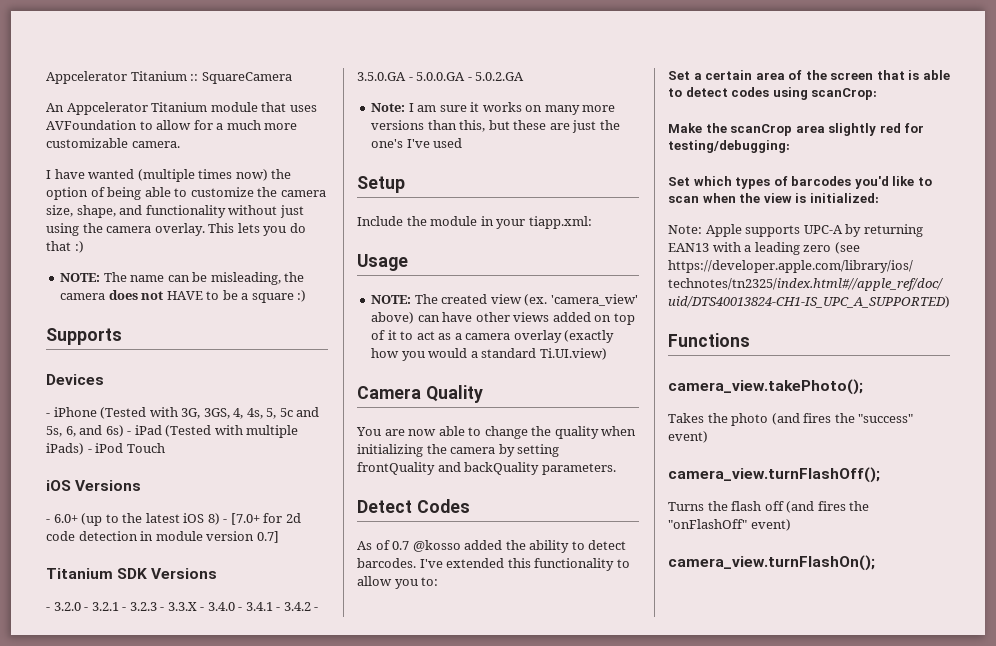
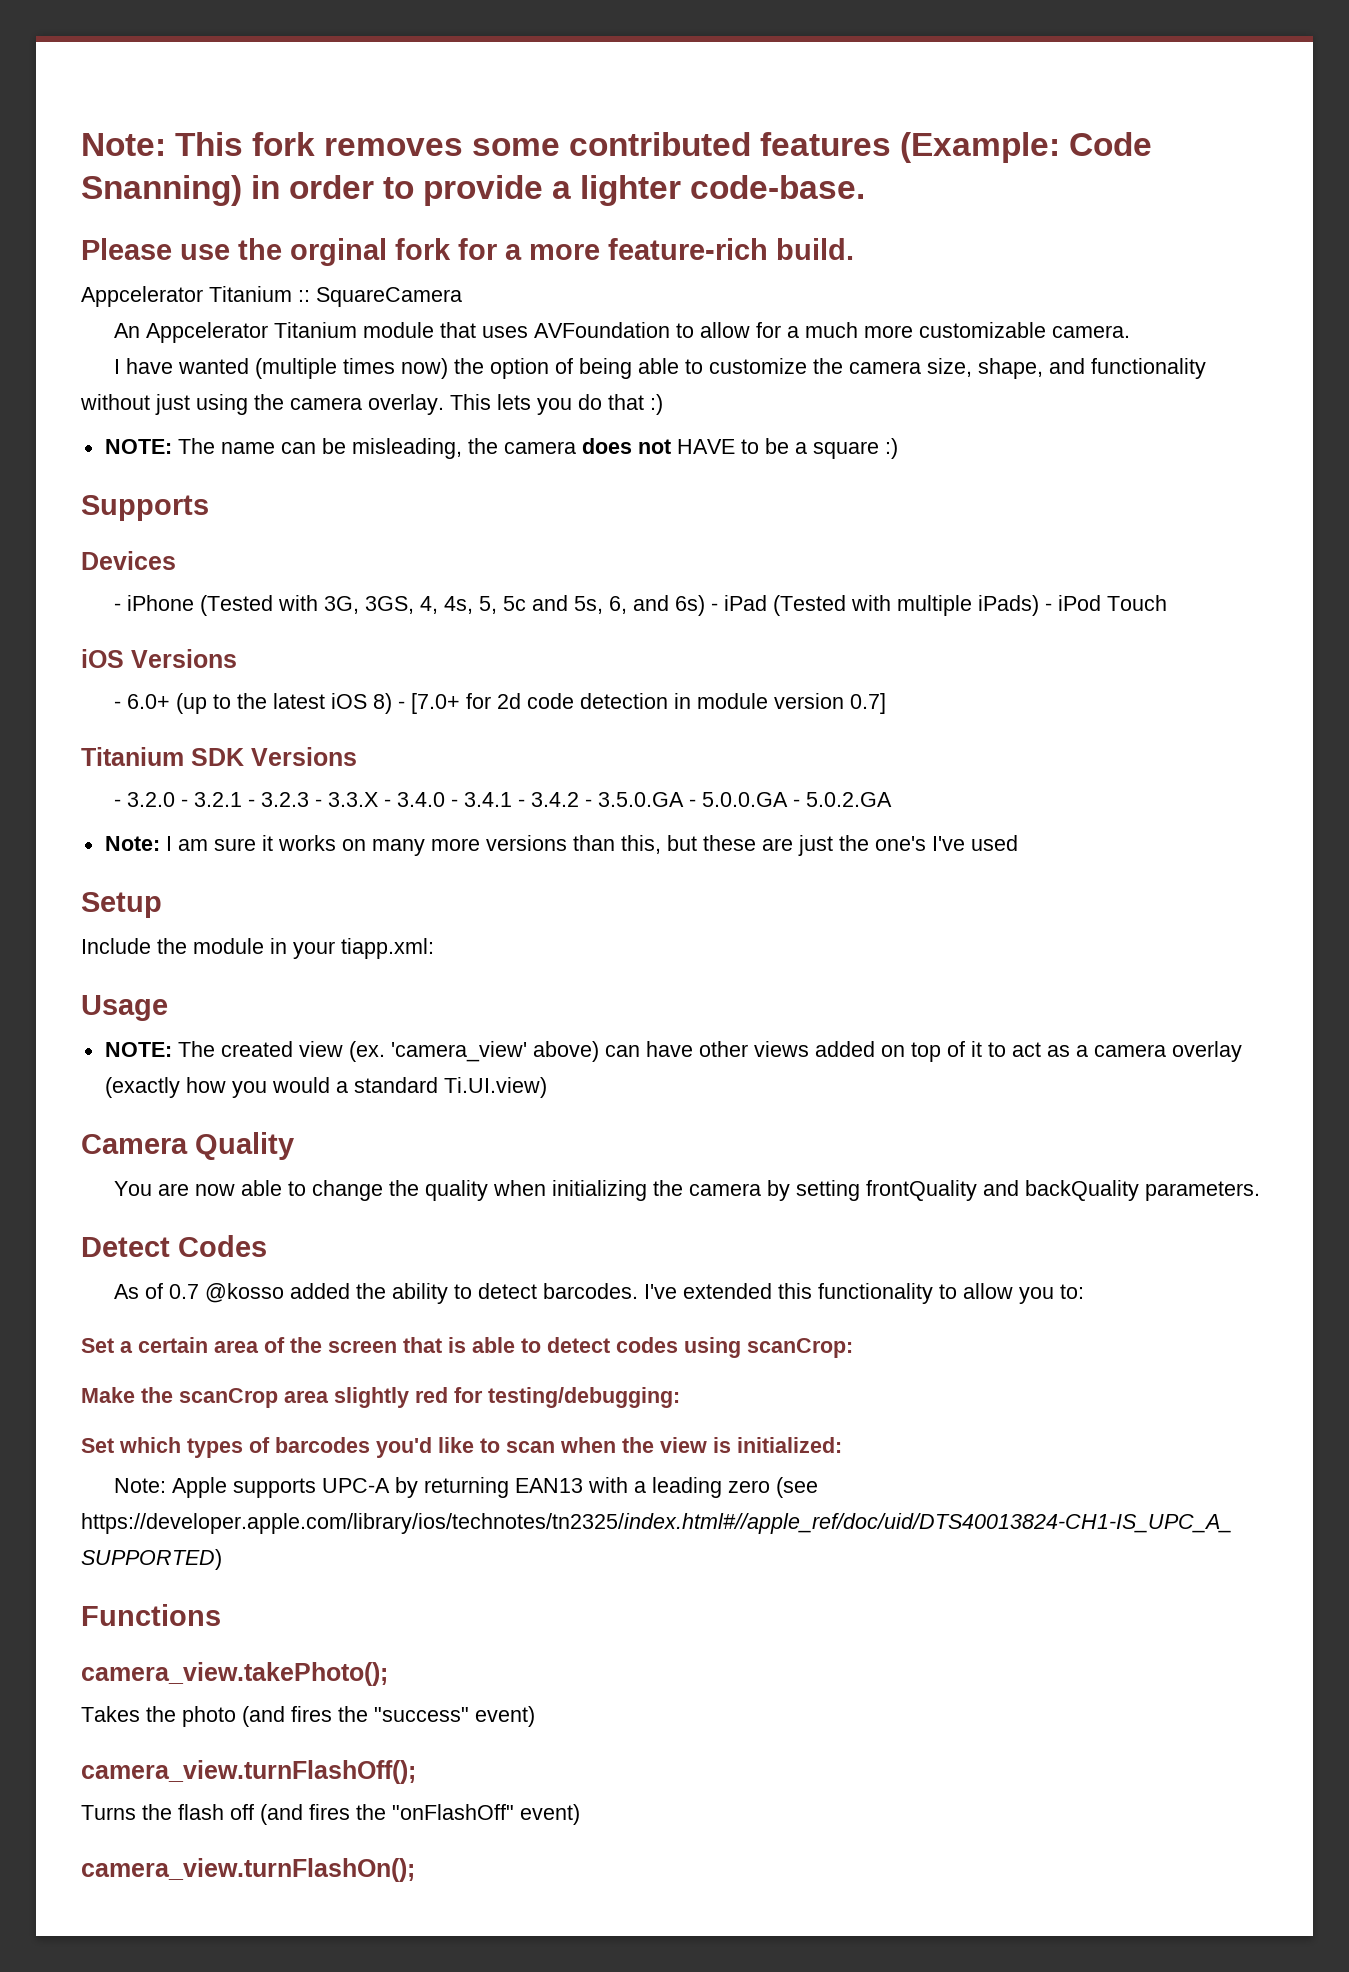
+ Note: This fork removes some contributed features (Example: Code Snanning) in order to provide a lighter code-base.
+ Please use the orginal fork for a more feature-rich build.

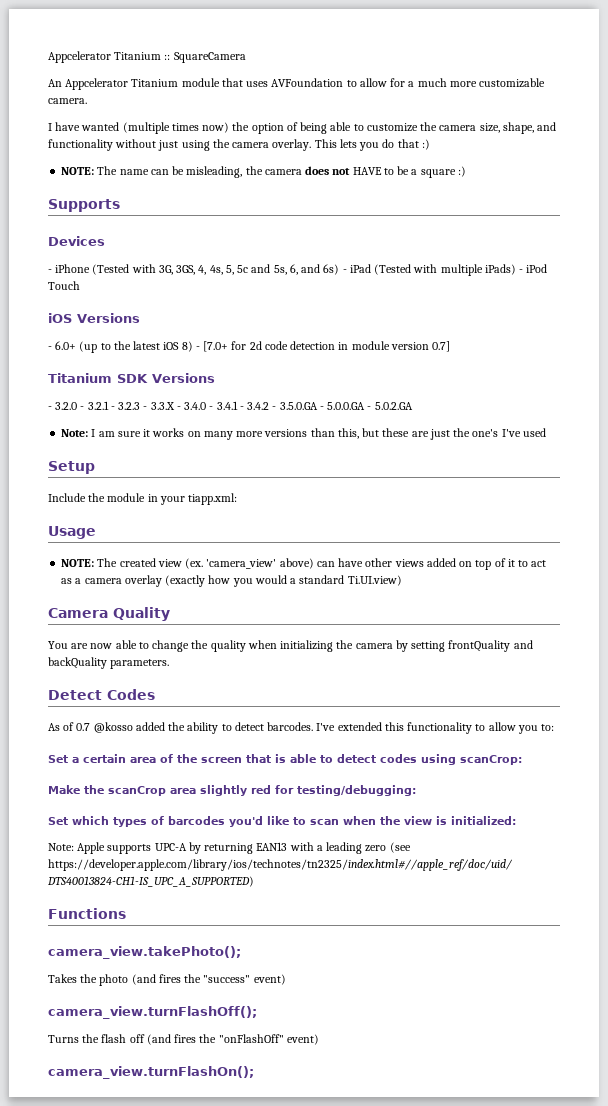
- Note: This fork removes some contributed features (Example: Code Snanning) in order to provide a lighter code-base.
- Please use the orginal fork for a more feature-rich build.

